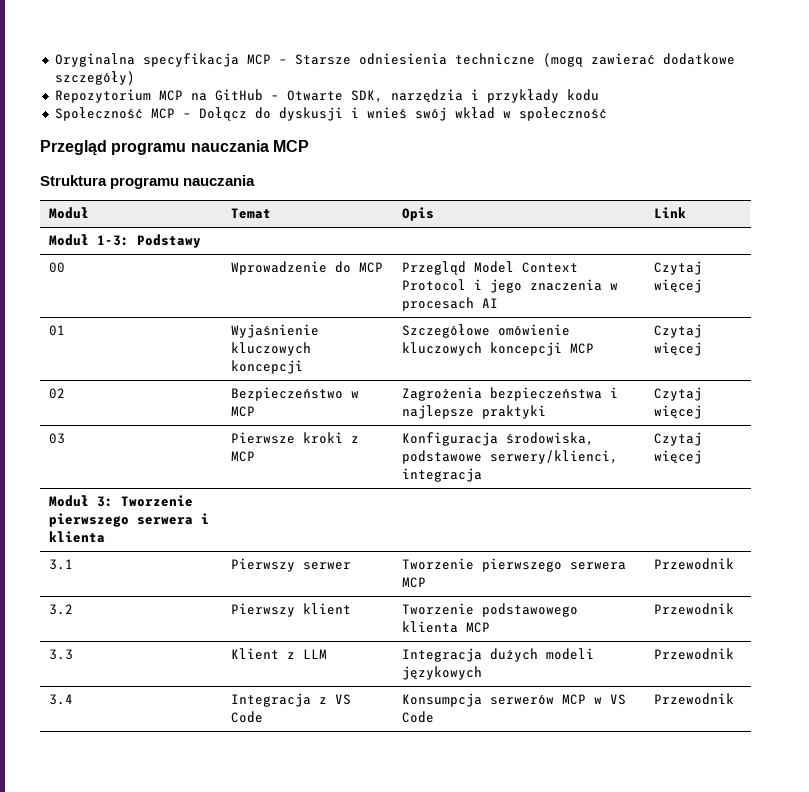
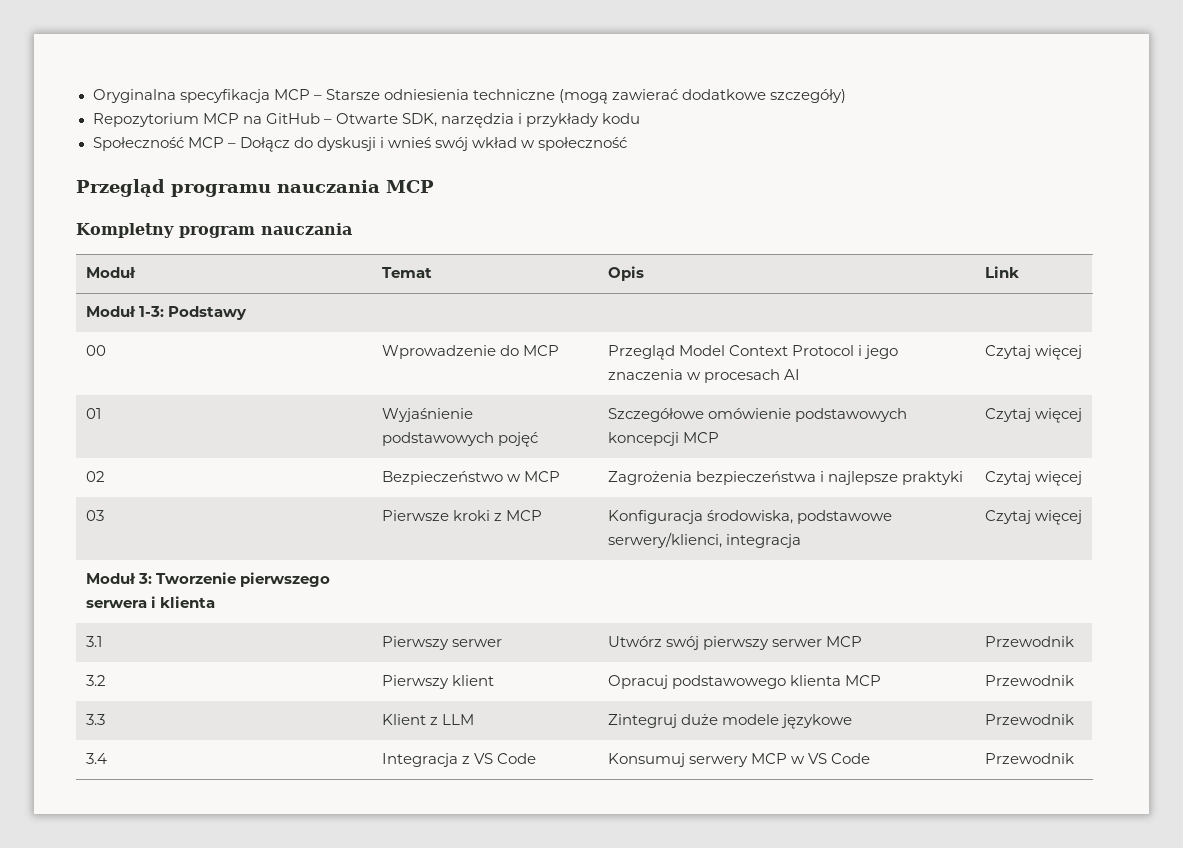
- Struktura programu nauczania
+ Kompletny program nauczania
- 01 | Wyjaśnienie kluczowych koncepcji | Szczegółowe omówienie kluczowych koncepcji MCP | Czytaj więcej
+ 01 | Wyjaśnienie podstawowych pojęć | Szczegółowe omówienie podstawowych koncepcji MCP | Czytaj więcej
- 3.1 | Pierwszy serwer | Tworzenie pierwszego serwera MCP | Przewodnik
+ 3.1 | Pierwszy serwer | Utwórz swój pierwszy serwer MCP | Przewodnik
- 3.2 | Pierwszy klient | Tworzenie podstawowego klienta MCP | Przewodnik
+ 3.2 | Pierwszy klient | Opracuj podstawowego klienta MCP | Przewodnik
- 3.3 | Klient z LLM | Integracja dużych modeli językowych | Przewodnik
+ 3.3 | Klient z LLM | Zintegruj duże modele językowe | Przewodnik
- 3.4 | Integracja z VS Code | Konsumpcja serwerów MCP w VS Code | Przewodnik
+ 3.4 | Integracja z VS Code | Konsumuj serwery MCP w VS Code | Przewodnik

